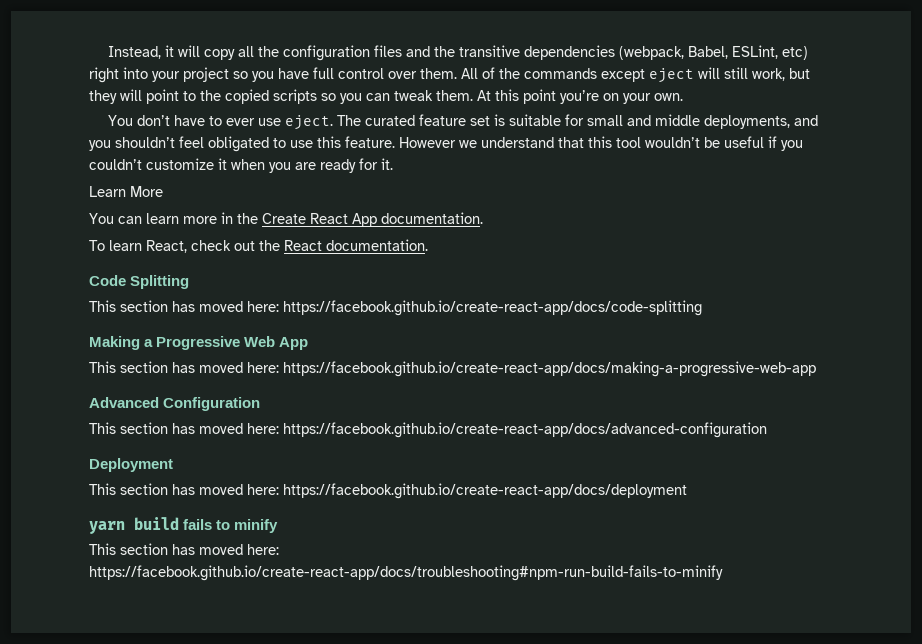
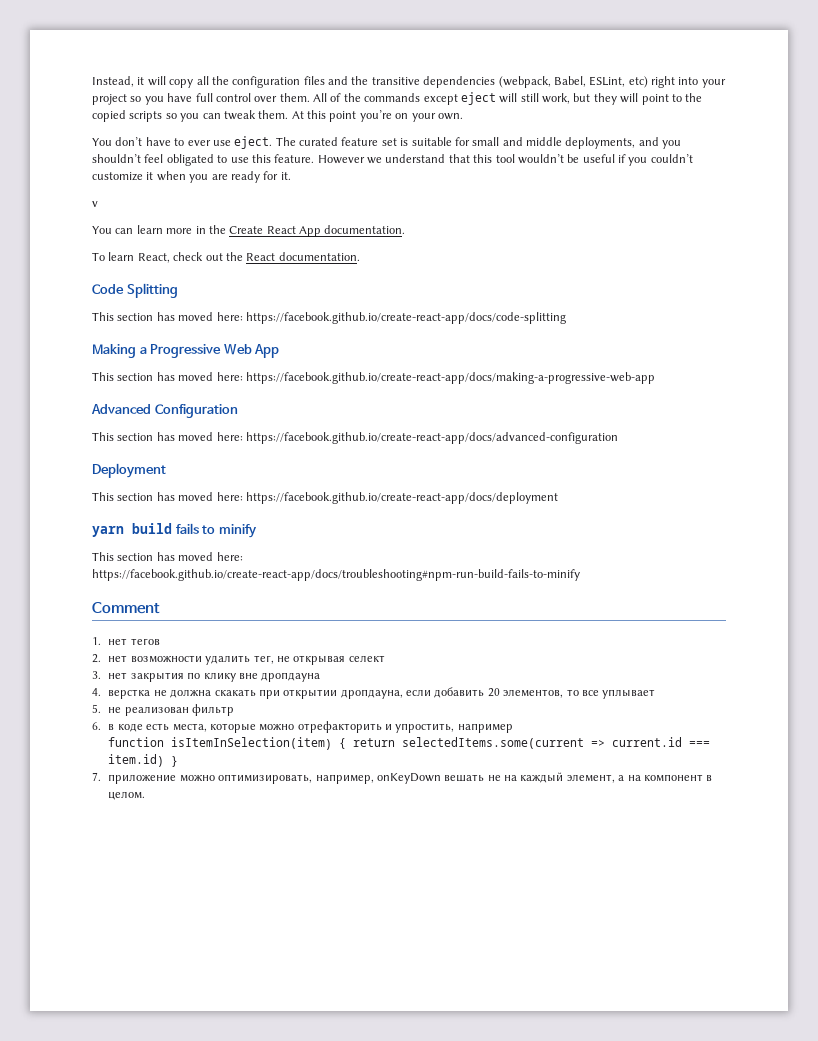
- Learn More
+ v
+ Comment
+ 1. нет тегов
+ 2. нет возможности удалить тег, не открывая селект
+ 3. нет закрытия по клику вне дропдауна
+ 4. верстка не должна скакать при открытии дропдауна, если добавить 20 элементов, то все уплывает
+ 5. не реализован фильтр
+ 6. в коде есть места, которые можно отрефакторить и упростить, например
+ function isItemInSelection(item) { return selectedItems.some(current => current.id === item.id) }
+ 7. приложение можно оптимизировать, например, onKeyDown вешать не на каждый элемент, а на компонент в целом.

